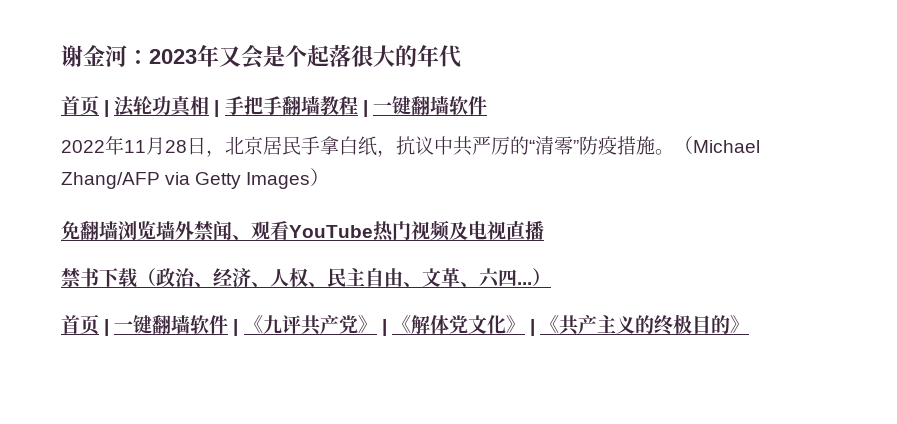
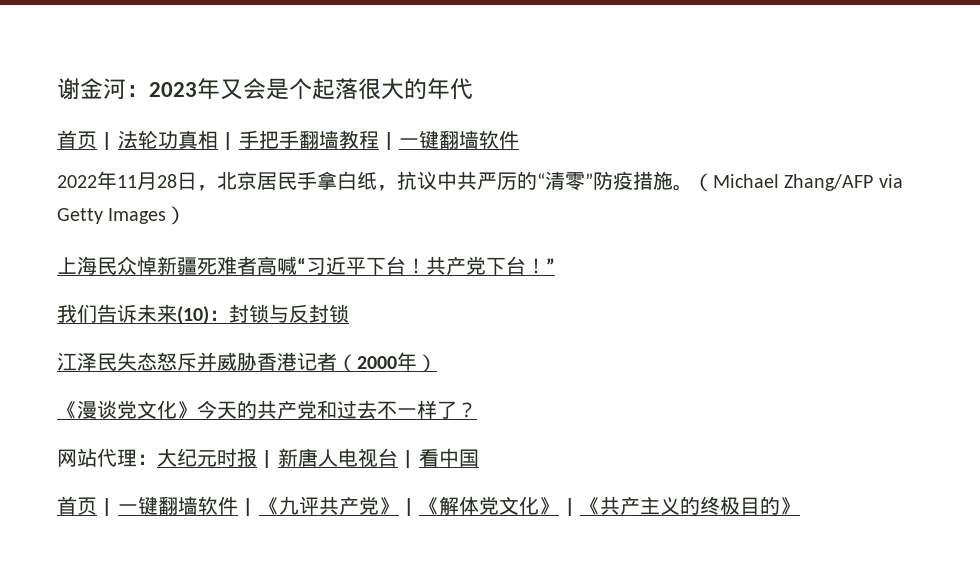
- 免翻墙浏览墙外禁闻、观看YouTube热门视频及电视直播
- 禁书下载（政治、经济、人权、民主自由、文革、六四...）
+ 上海民众悼新疆死难者高喊“习近平下台！共产党下台！”
+ 我们告诉未来(10)：封锁与反封锁
+ 江泽民失态怒斥并威胁香港记者（2000年）
+ 《漫谈党文化》今天的共产党和过去不一样了？
+ 网站代理：大纪元时报 | 新唐人电视台 | 看中国

